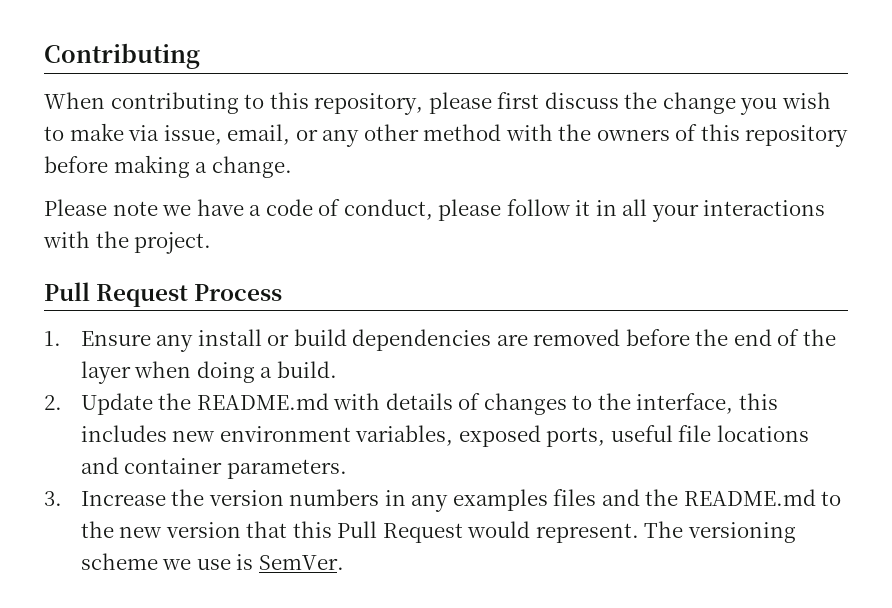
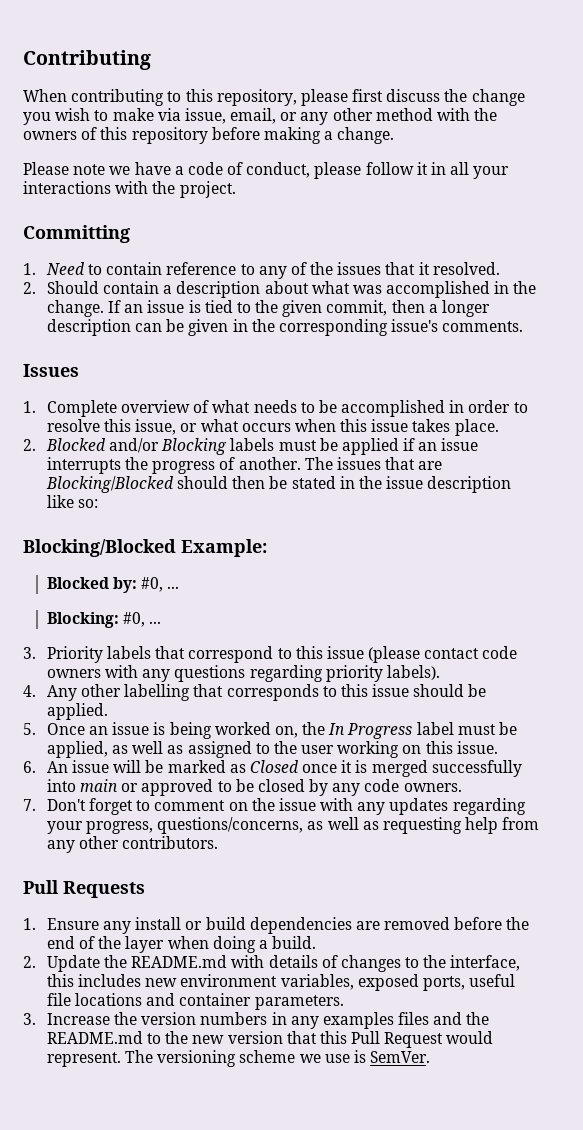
- Pull Request Process
+ Committing
+ 1. Need to contain reference to any of the issues that it resolved.
+ 2. Should contain a description about what was accomplished in the change. If an issue is tied to the given commit, then a longer description can be given in the corresponding issue's comments.
+ Issues
+ 1. Complete overview of what needs to be accomplished in order to resolve this issue, or what occurs when this issue takes place.
+ 2. Blocked and/or Blocking labels must be applied if an issue interrupts the progress of another. The issues that are Blocking/Blocked should then be stated in the issue description like so:
+ Blocking/Blocked Example:
+ Blocked by: #0, ...
+ Blocking: #0, ...
+ 3. Priority labels that correspond to this issue (please contact code owners with any questions regarding priority labels).
+ 4. Any other labelling that corresponds to this issue should be applied.
+ 5. Once an issue is being worked on, the In Progress label must be applied, as well as assigned to the user working on this issue.
+ 6. An issue will be marked as Closed once it is merged successfully into main or approved to be closed by any code owners.
+ 7. Don't forget to comment on the issue with any updates regarding your progress, questions/concerns, as well as requesting help from any other contributors.
+ Pull Requests

